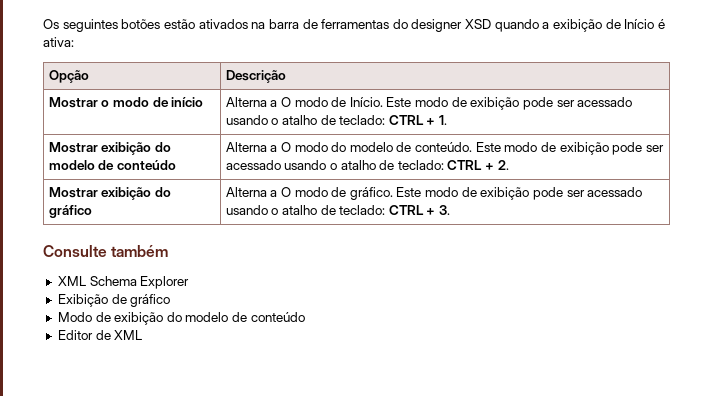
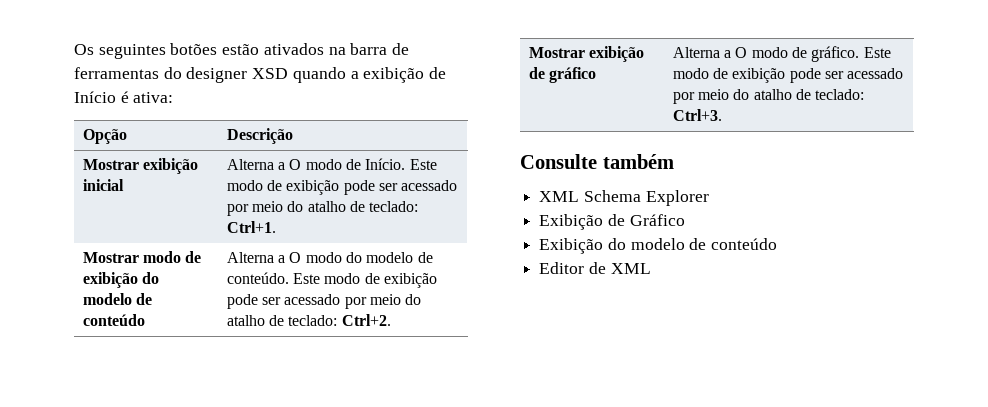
- Mostrar o modo de início | Alterna a O modo de Início. Este modo de exibição pode ser acessado usando o atalho de teclado: CTRL + 1.
- Mostrar exibição do modelo de conteúdo | Alterna a O modo do modelo de conteúdo. Este modo de exibição pode ser acessado usando o atalho de teclado: CTRL + 2.
- Mostrar exibição do gráfico | Alterna a O modo de gráfico. Este modo de exibição pode ser acessado usando o atalho de teclado: CTRL + 3.
+ Mostrar exibição inicial | Alterna a O modo de Início. Este modo de exibição pode ser acessado por meio do atalho de teclado: Ctrl+1.
+ Mostrar modo de exibição do modelo de conteúdo | Alterna a O modo do modelo de conteúdo. Este modo de exibição pode ser acessado por meio do atalho de teclado: Ctrl+2.
+ Mostrar exibição de gráfico | Alterna a O modo de gráfico. Este modo de exibição pode ser acessado por meio do atalho de teclado: Ctrl+3.
- Exibição de gráfico
- Modo de exibição do modelo de conteúdo
+ Exibição de Gráfico
+ Exibição do modelo de conteúdo

